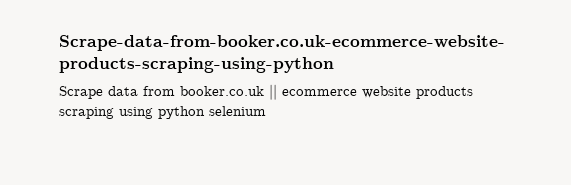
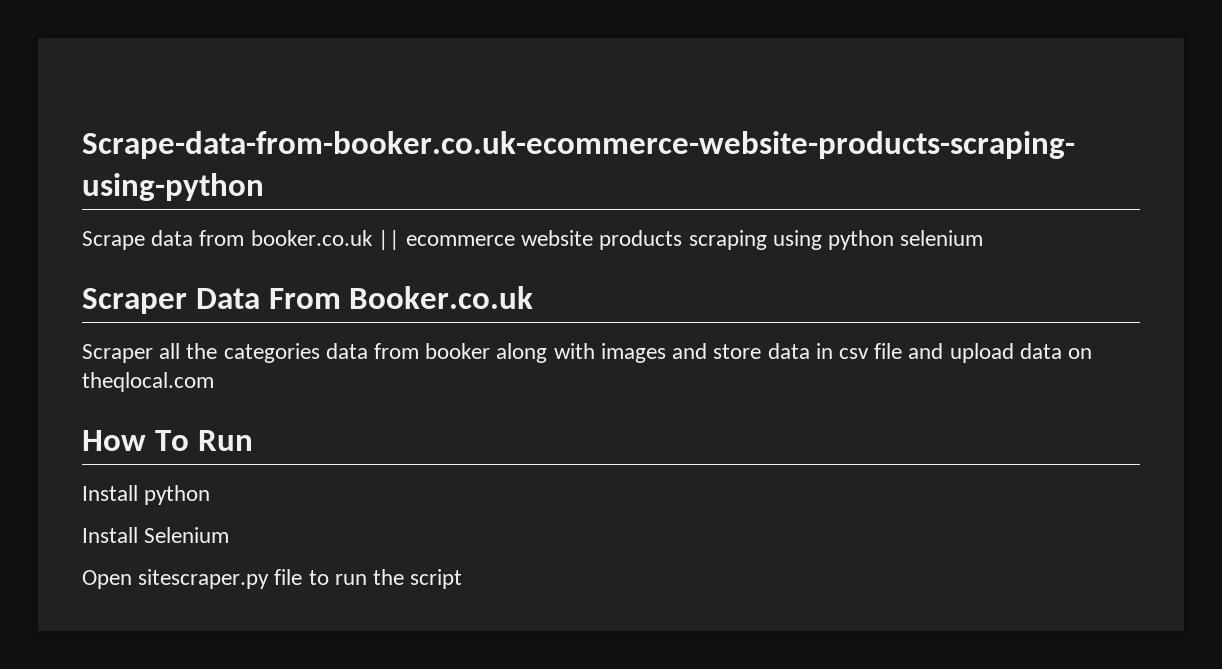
+ Scraper Data From Booker.co.uk
+ Scraper all the categories data from booker along with images and store data in csv file and upload data on theqlocal.com
+ How To Run
+ Install python
+ Install Selenium
+ Open sitescraper.py file to run the script

